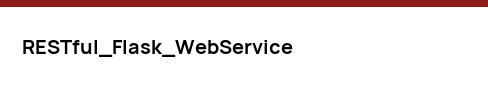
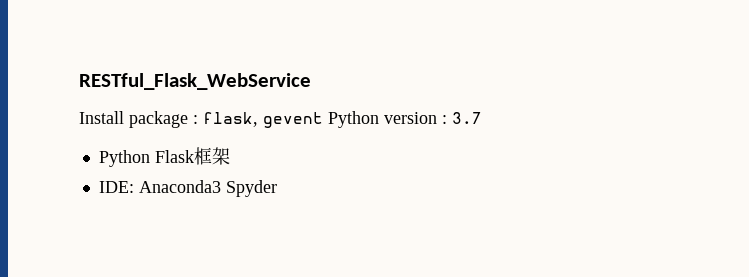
+ Install package : flask, gevent Python version : 3.7
+ Python Flask框架
+ IDE: Anaconda3 Spyder

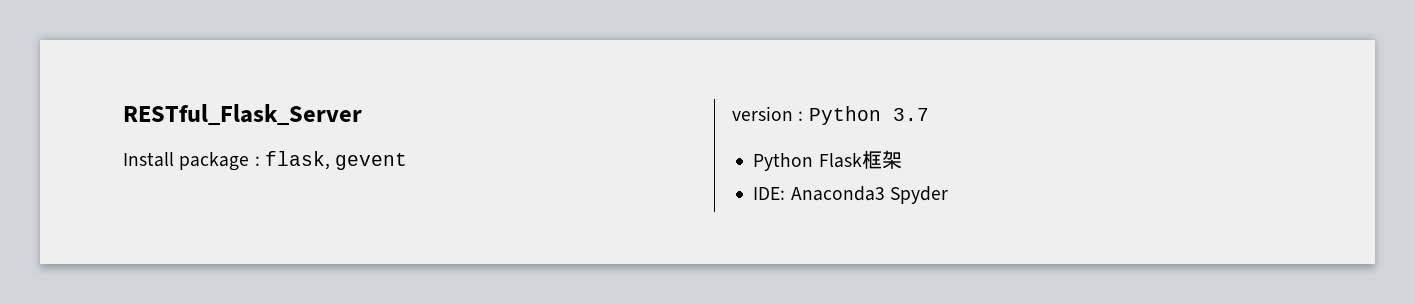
- RESTful_Flask_WebService
+ RESTful_Flask_Server
- Install package : flask, gevent Python version : 3.7
+ Install package : flask, gevent
+ version : Python 3.7

